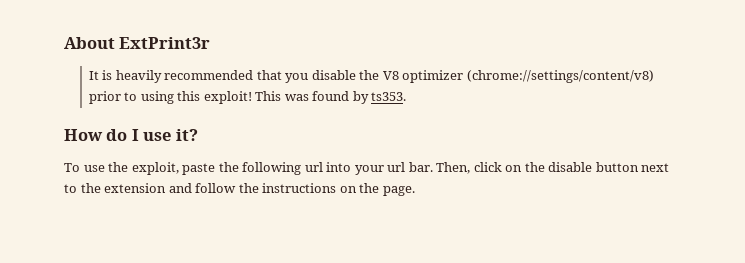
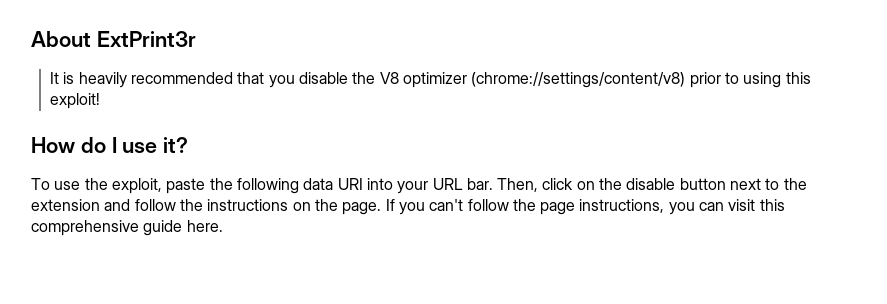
- This was found by ts353.
- To use the exploit, paste the following url into your url bar.
+ To use the exploit, paste the following data URI into your URL bar.
+ If you can't follow the page instructions, you can visit this comprehensive guide here.

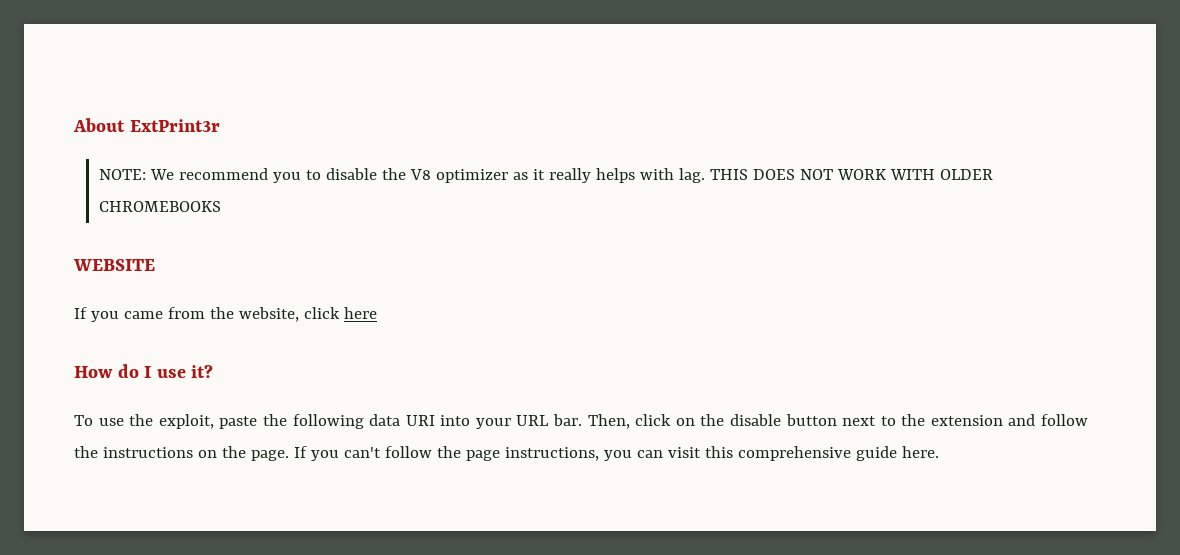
- It is heavily recommended that you disable the V8 optimizer (chrome://settings/content/v8) prior to using this exploit!
+ NOTE: We recommend you to disable the V8 optimizer as it really helps with lag. THIS DOES NOT WORK WITH OLDER CHROMEBOOKS
+ WEBSITE
+ If you came from the website, click here

